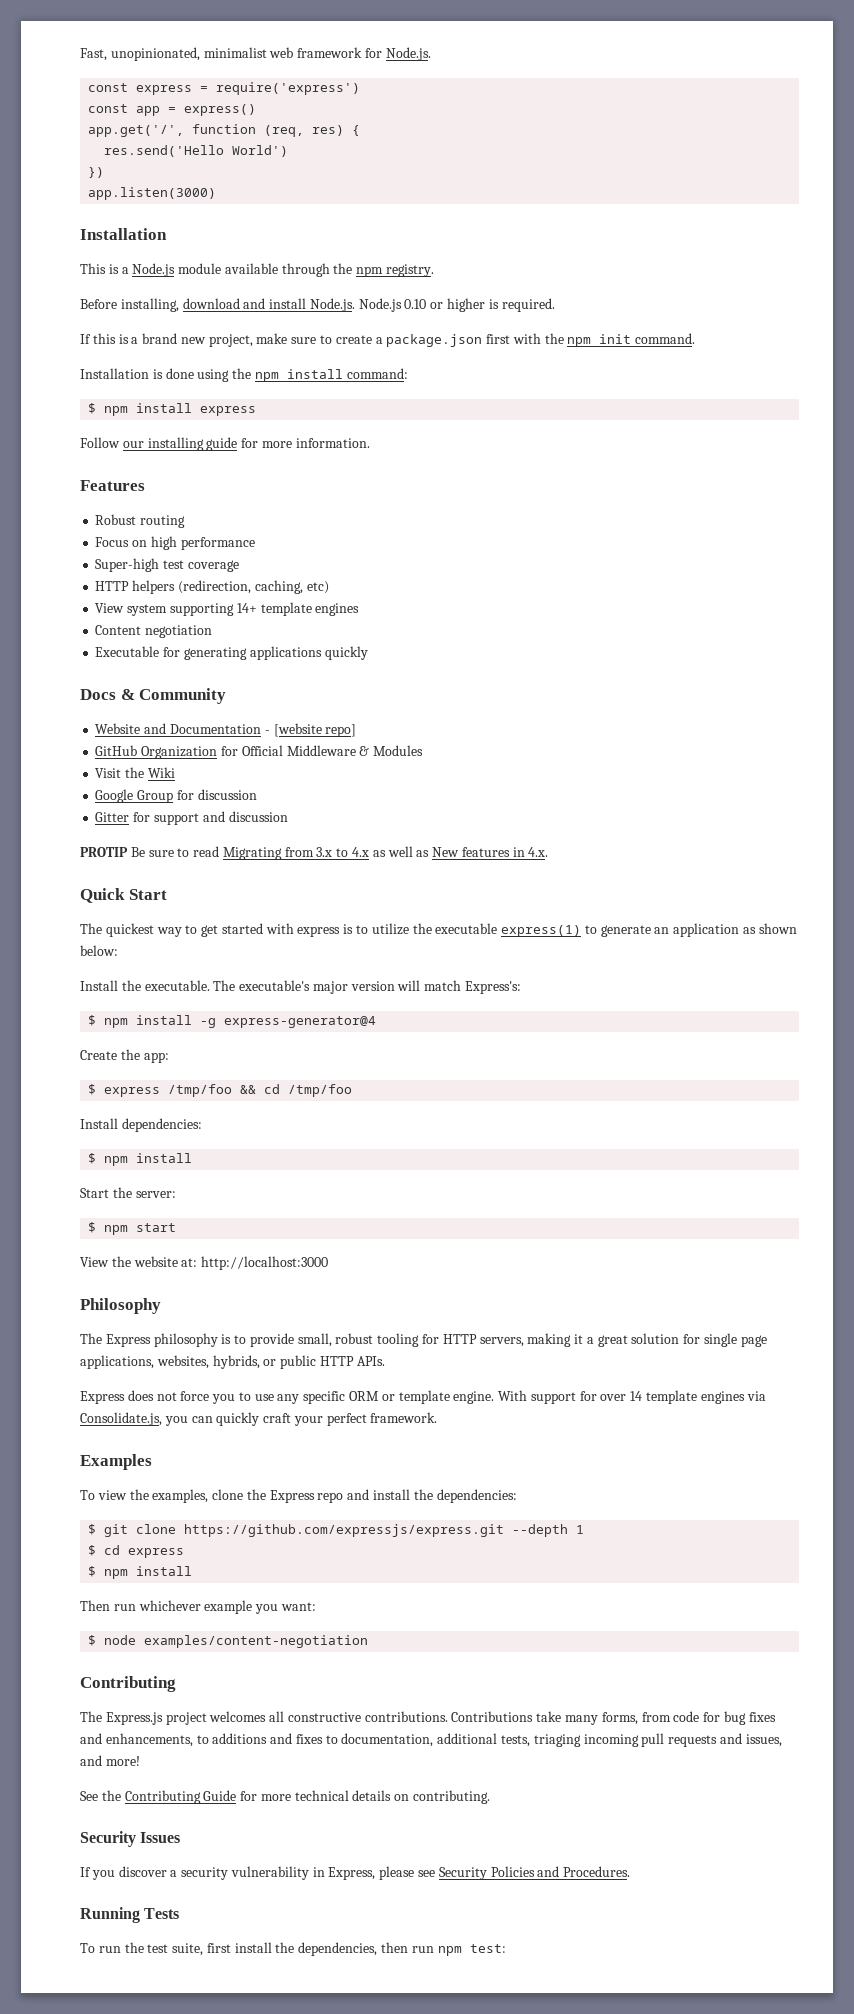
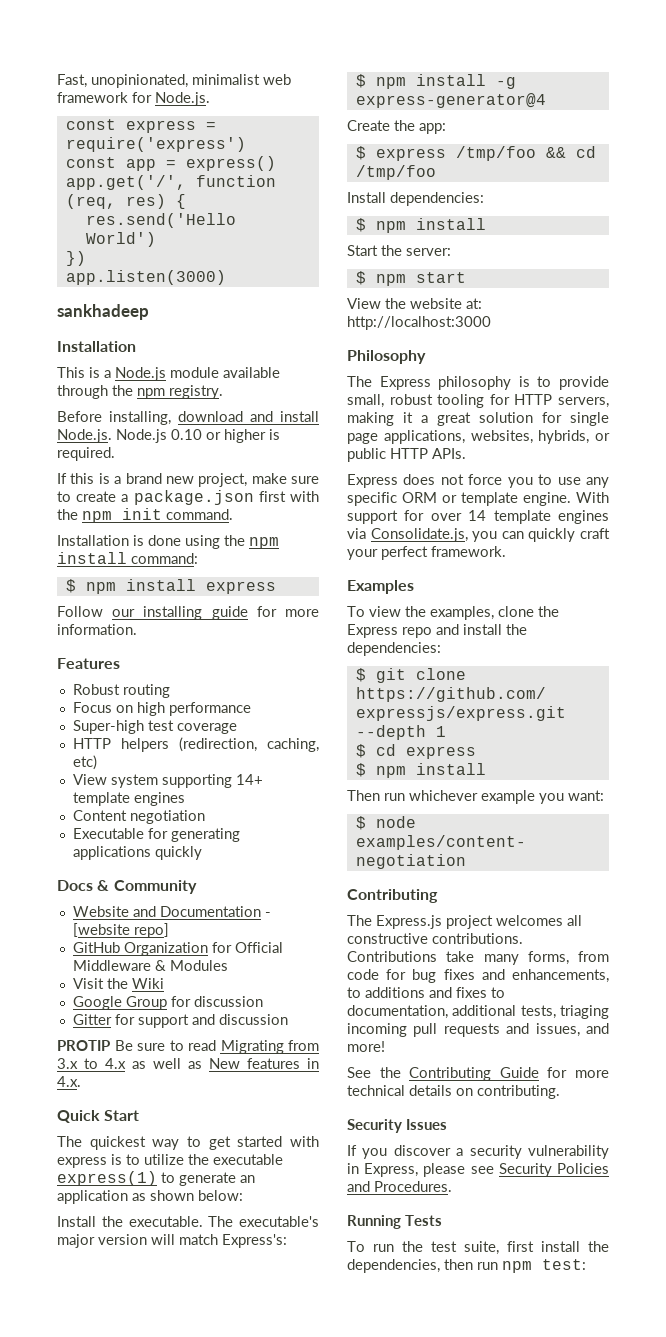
+ sankhadeep

